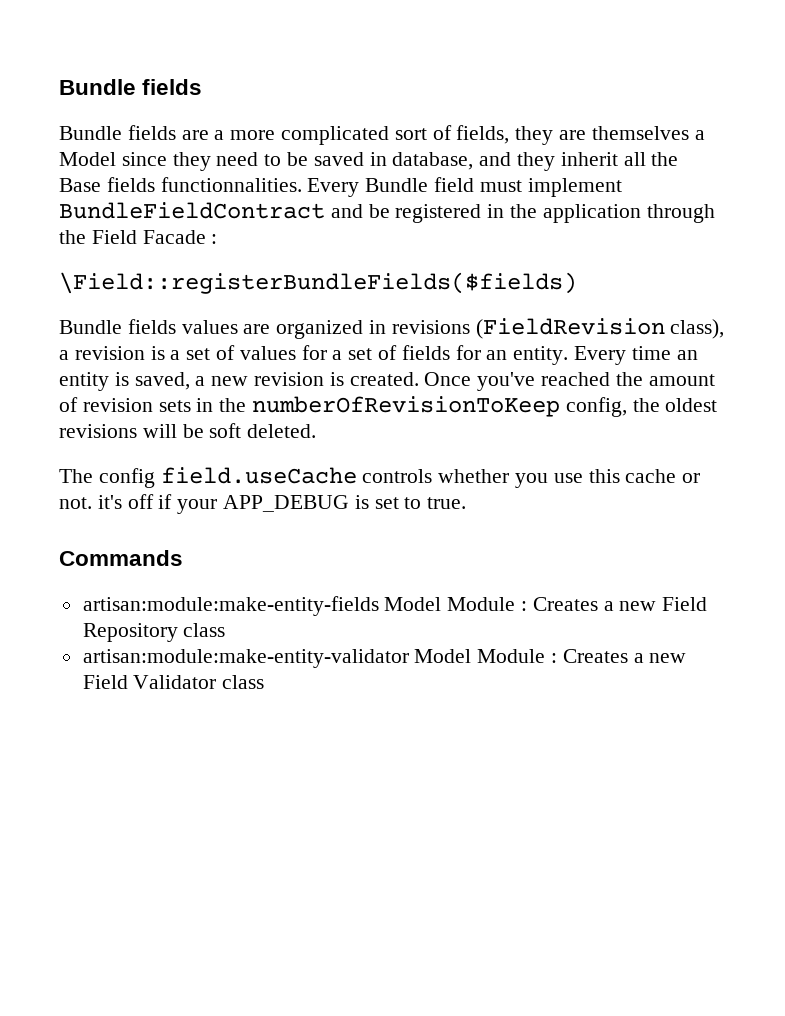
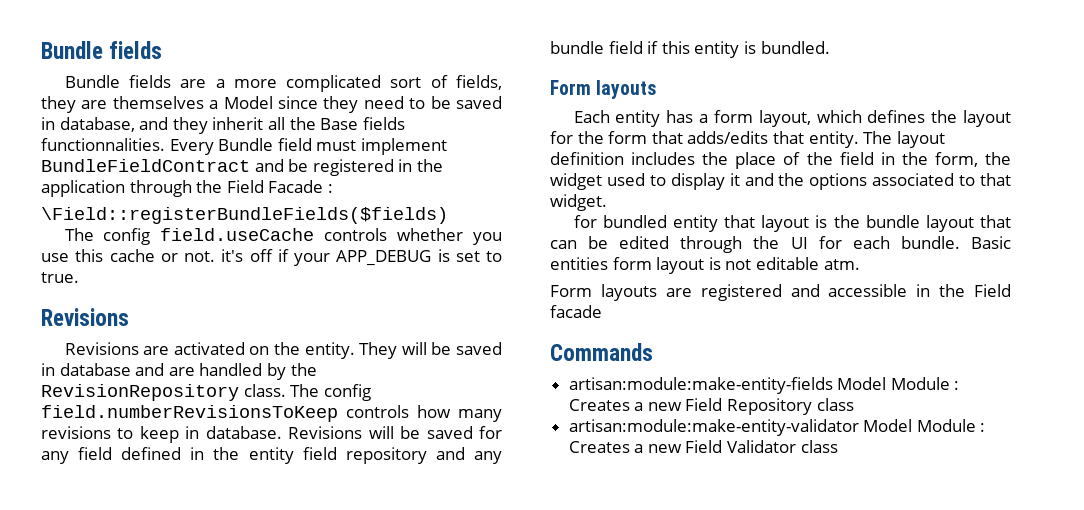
- Bundle fields values are organized in revisions (FieldRevision class), a revision is a set of values for a set of fields for an entity. Every time an entity is saved, a new revision is created. Once you've reached the amount of revision sets in the numberOfRevisionToKeep config, the oldest revisions will be soft deleted.
  The config field.useCache controls whether you use this cache or not. it's off if your APP_DEBUG is set to true.
+ Revisions
+ Revisions are activated on the entity. They will be saved in database and are handled by the RevisionRepository class. The config field.numberRevisionsToKeep controls how many revisions to keep in database. Revisions will be saved for any field defined in the entity field repository and any bundle field if this entity is bundled.
+ Form layouts
+ Each entity has a form layout, which defines the layout for the form that adds/edits that entity. The layout definition includes the place of the field in the form, the widget used to display it and the options associated to that widget.
+ for bundled entity that layout is the bundle layout that can be edited through the UI for each bundle. Basic entities form layout is not editable atm.
+ Form layouts are registered and accessible in the Field facade

